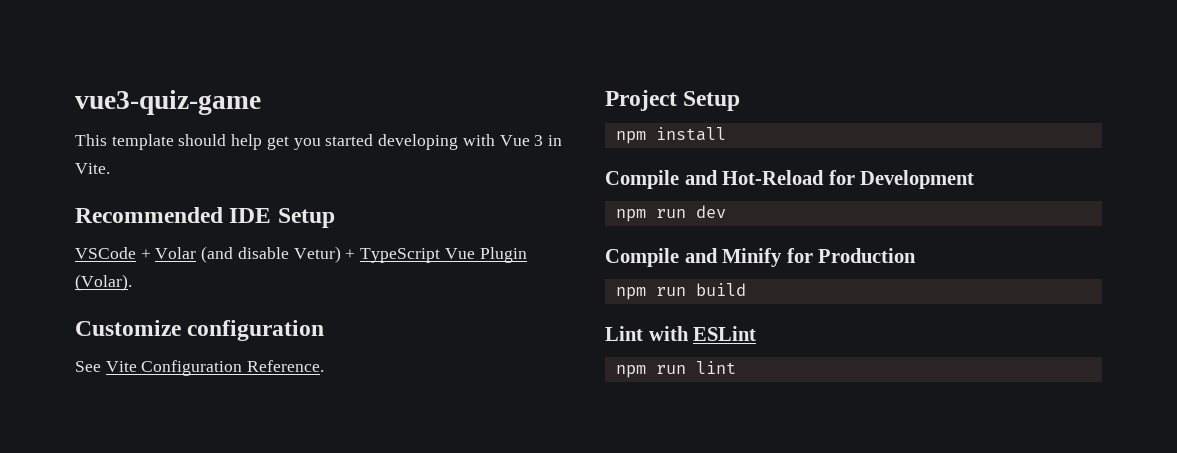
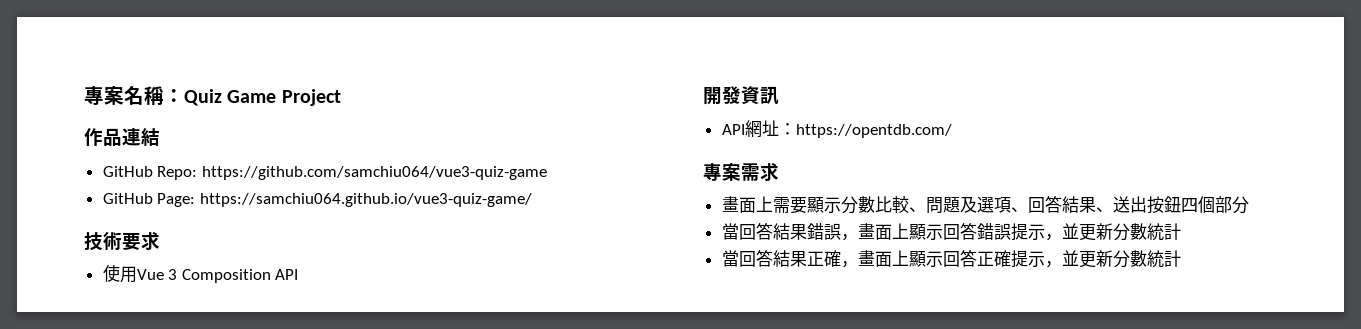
- vue3-quiz-game
- This template should help get you started developing with Vue 3 in Vite.
- Recommended IDE Setup
- VSCode + Volar (and disable Vetur) + TypeScript Vue Plugin (Volar).
- Customize configuration
- See Vite Configuration Reference.
- Project Setup
- npm install
- Compile and Hot-Reload for Development
- npm run dev
- Compile and Minify for Production
- npm run build
- Lint with ESLint
- npm run lint
+ 專案名稱：Quiz Game Project
+ 作品連結
+ GitHub Repo: https://github.com/samchiu064/vue3-quiz-game
+ GitHub Page: https://samchiu064.github.io/vue3-quiz-game/
+ 技術要求
+ 使用Vue 3 Composition API
+ 開發資訊
+ API網址：https://opentdb.com/
+ 專案需求
+ 畫面上需要顯示分數比較、問題及選項、回答結果、送出按鈕四個部分
+ 當回答結果錯誤，畫面上顯示回答錯誤提示，並更新分數統計
+ 當回答結果正確，畫面上顯示回答正確提示，並更新分數統計

